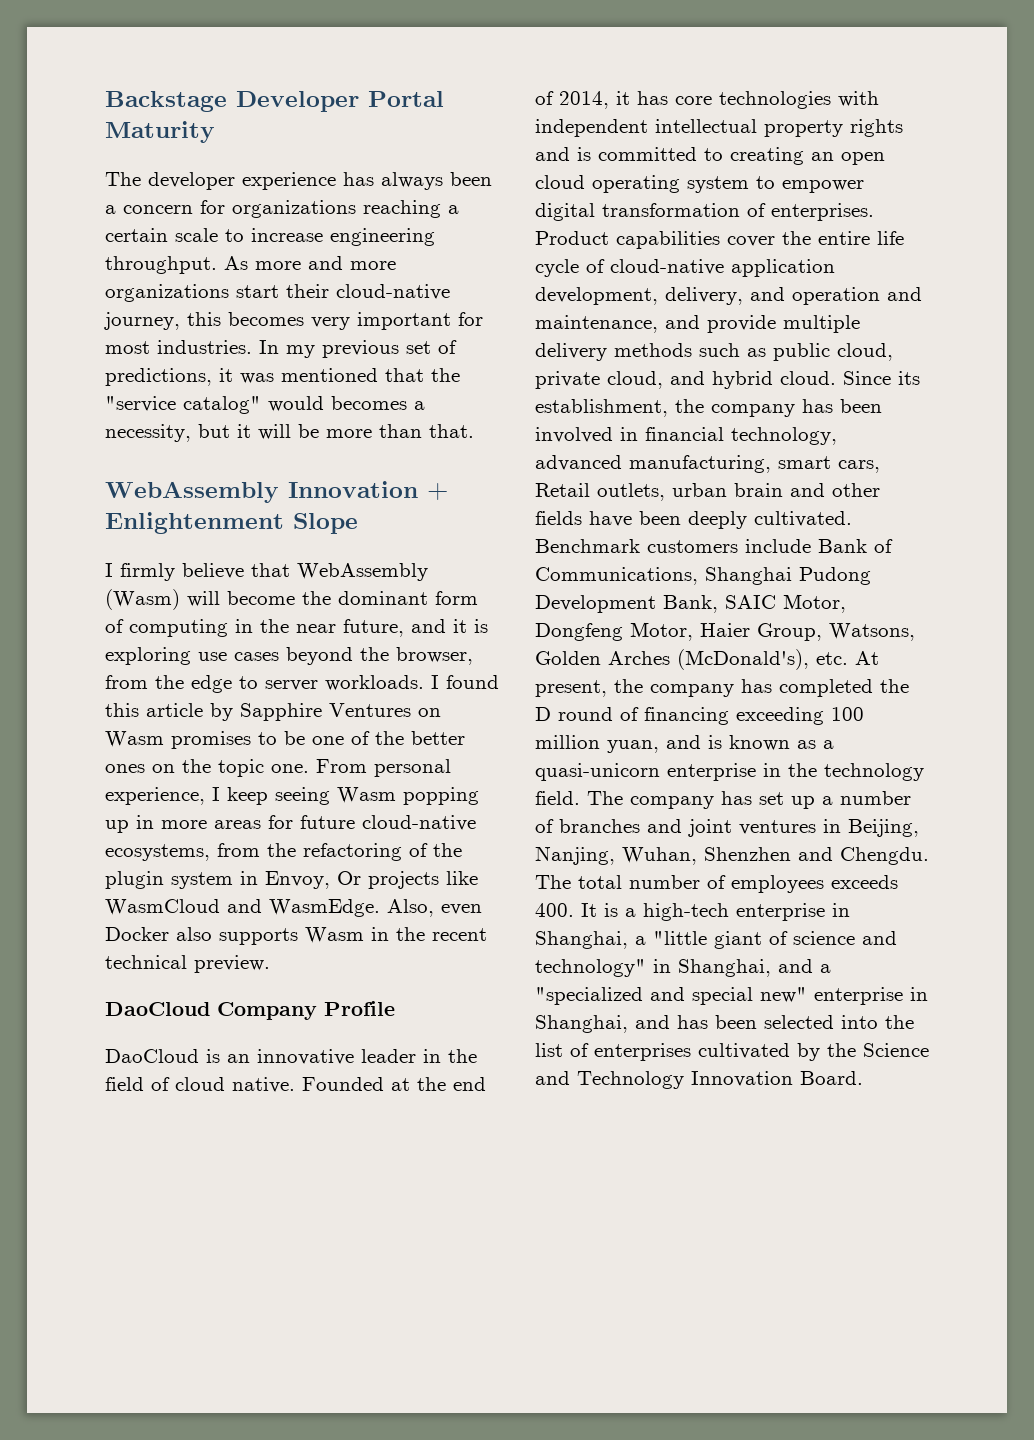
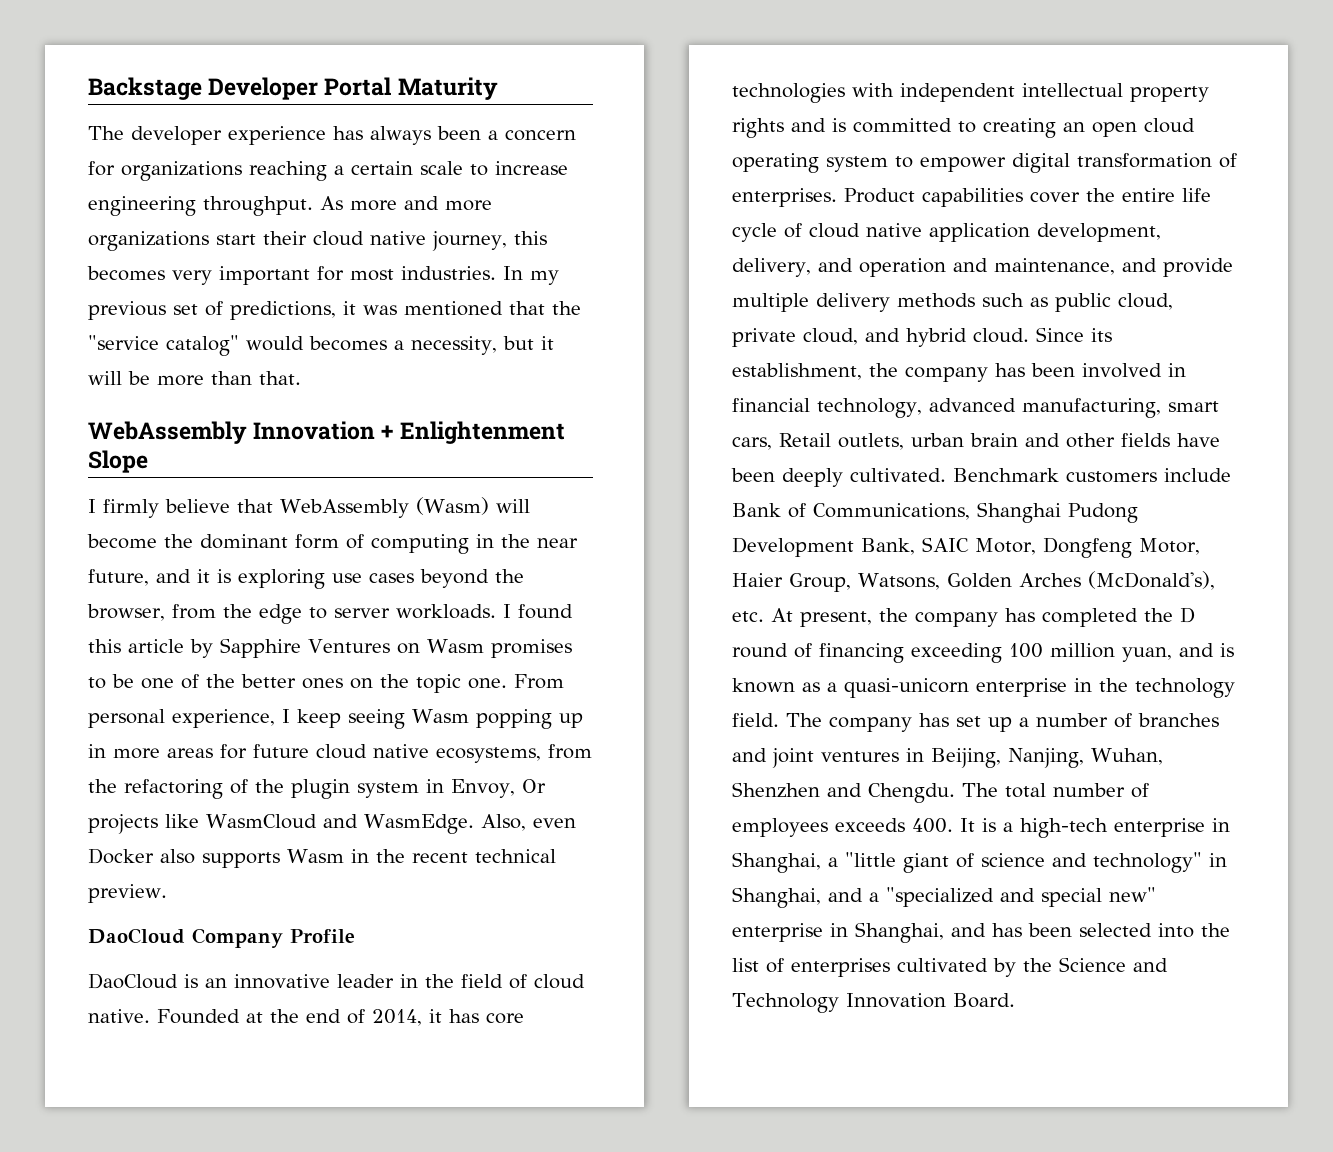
- As more and more organizations start their cloud-native journey, this becomes very important for most industries.
+ As more and more organizations start their cloud native journey, this becomes very important for most industries.
- From personal experience, I keep seeing Wasm popping up in more areas for future cloud-native ecosystems, from the refactoring of the plugin system in Envoy, Or projects like WasmCloud and WasmEdge.
+ From personal experience, I keep seeing Wasm popping up in more areas for future cloud native ecosystems, from the refactoring of the plugin system in Envoy, Or projects like WasmCloud and WasmEdge.
- Product capabilities cover the entire life cycle of cloud-native application development, delivery, and operation and maintenance, and provide multiple delivery methods such as public cloud, private cloud, and hybrid cloud.
+ Product capabilities cover the entire life cycle of cloud native application development, delivery, and operation and maintenance, and provide multiple delivery methods such as public cloud, private cloud, and hybrid cloud.

